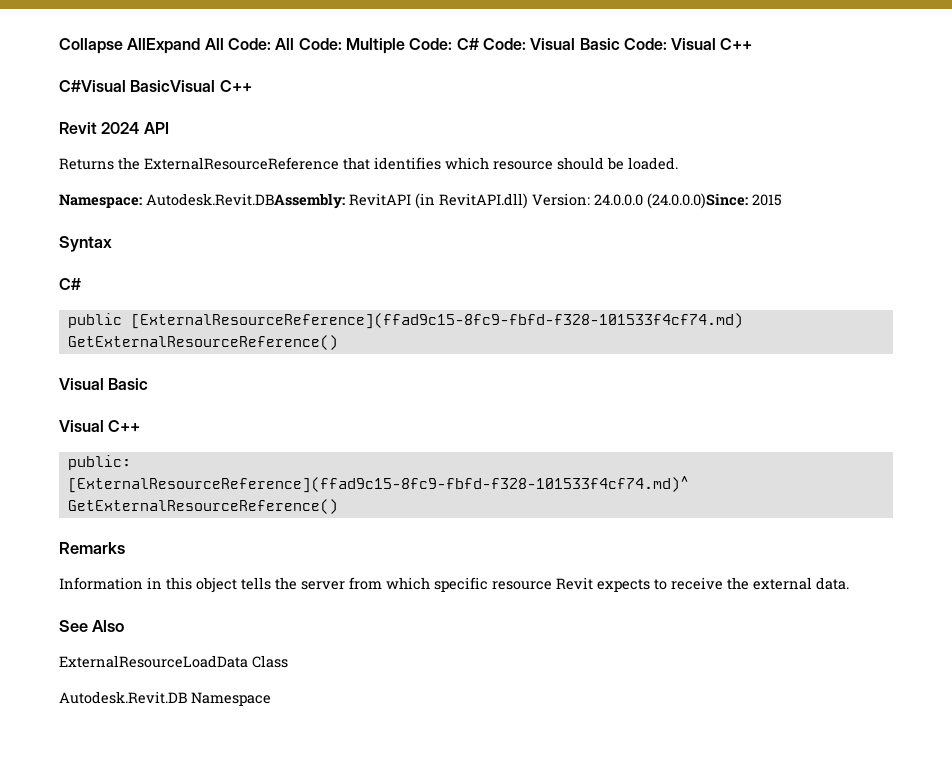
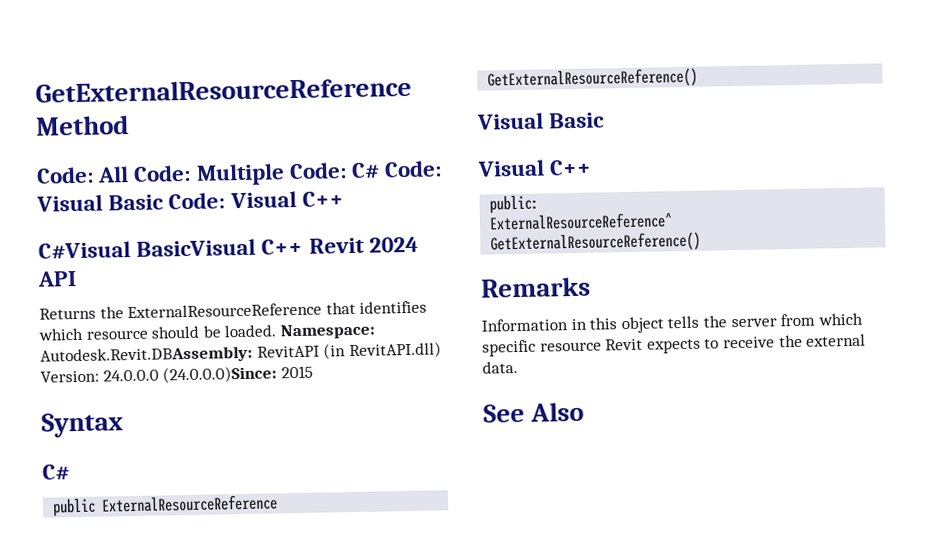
- Collapse AllExpand All Code: All Code: Multiple Code: C# Code: Visual Basic Code: Visual C++
+ GetExternalResourceReference Method
+ Code: All Code: Multiple Code: C# Code: Visual Basic Code: Visual C++
- C#Visual BasicVisual C++
- Revit 2024 API
+ C#Visual BasicVisual C++ Revit 2024 API
- Returns the ExternalResourceReference that identifies which resource should be loaded.
- Namespace: Autodesk.Revit.DBAssembly: RevitAPI (in RevitAPI.dll) Version: 24.0.0.0 (24.0.0.0)Since: 2015
+ Returns the ExternalResourceReference that identifies which resource should be loaded. Namespace: Autodesk.Revit.DBAssembly: RevitAPI (in RevitAPI.dll) Version: 24.0.0.0 (24.0.0.0)Since: 2015
- public [ExternalResourceReference](ffad9c15-8fc9-fbfd-f328-101533f4cf74.md) GetExternalResourceReference()
+ public ExternalResourceReference GetExternalResourceReference()
- [ExternalResourceReference](ffad9c15-8fc9-fbfd-f328-101533f4cf74.md)^ GetExternalResourceReference()
+ ExternalResourceReference^ GetExternalResourceReference()
- ExternalResourceLoadData Class
- Autodesk.Revit.DB Namespace

